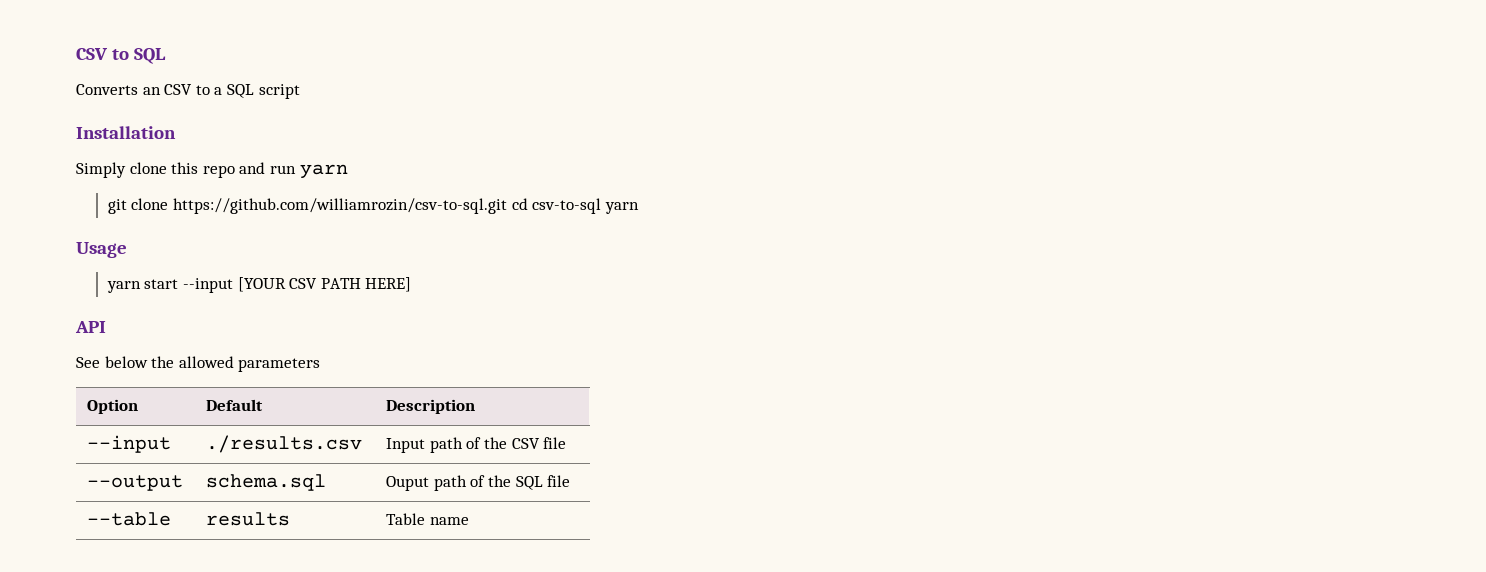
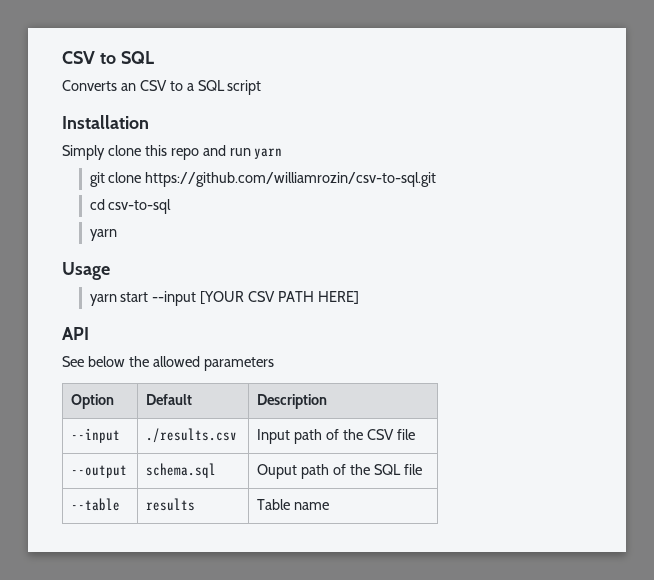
- git clone https://github.com/williamrozin/csv-to-sql.git cd csv-to-sql yarn
+ git clone https://github.com/williamrozin/csv-to-sql.git
+ cd csv-to-sql
+ yarn

